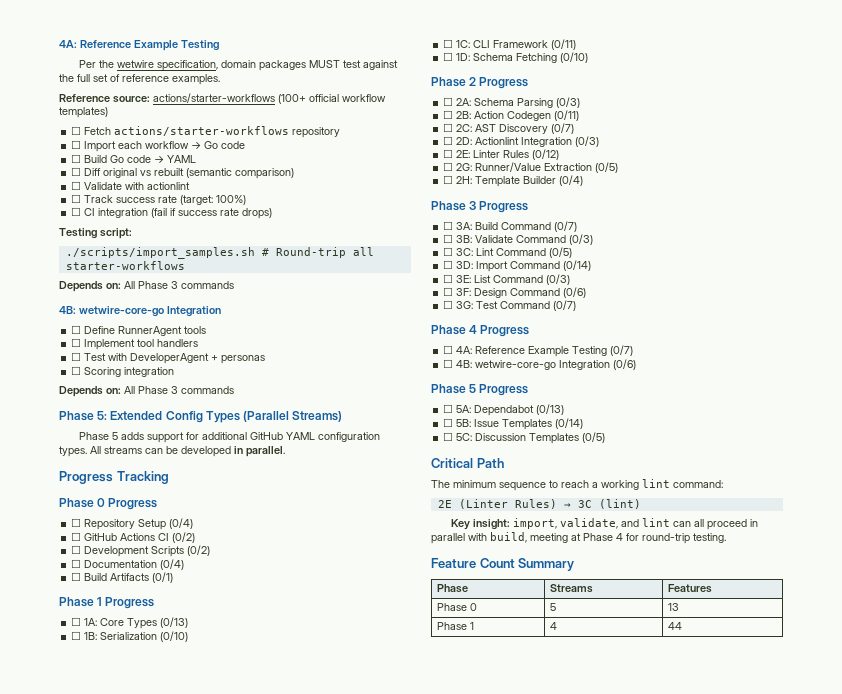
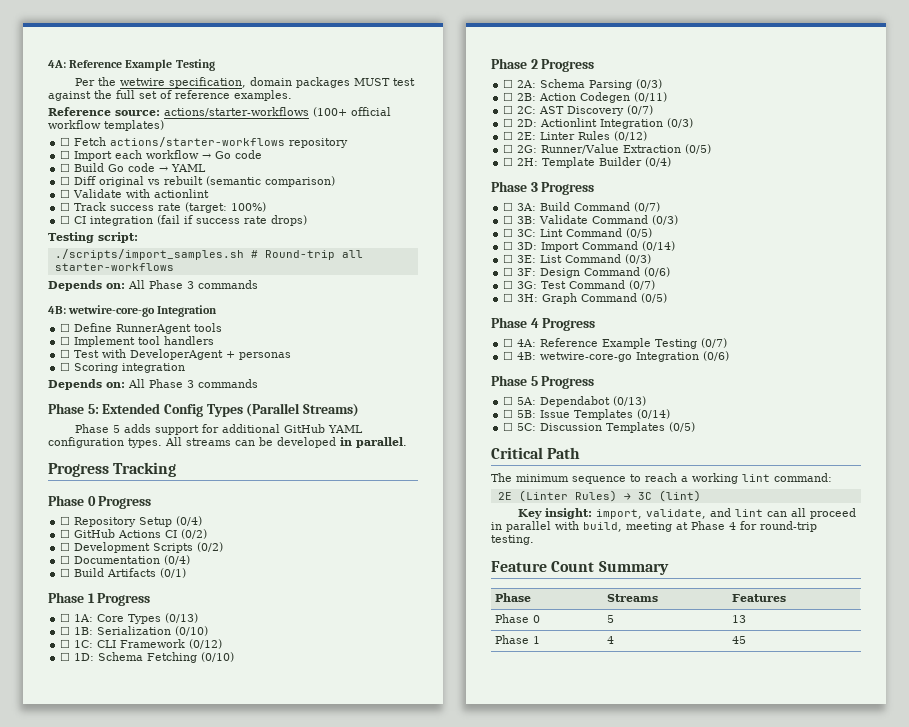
- ☐ 1C: CLI Framework (0/11)
+ ☐ 1C: CLI Framework (0/12)
+ ☐ 3H: Graph Command (0/5)
- Phase 1 | 4 | 44
+ Phase 1 | 4 | 45

